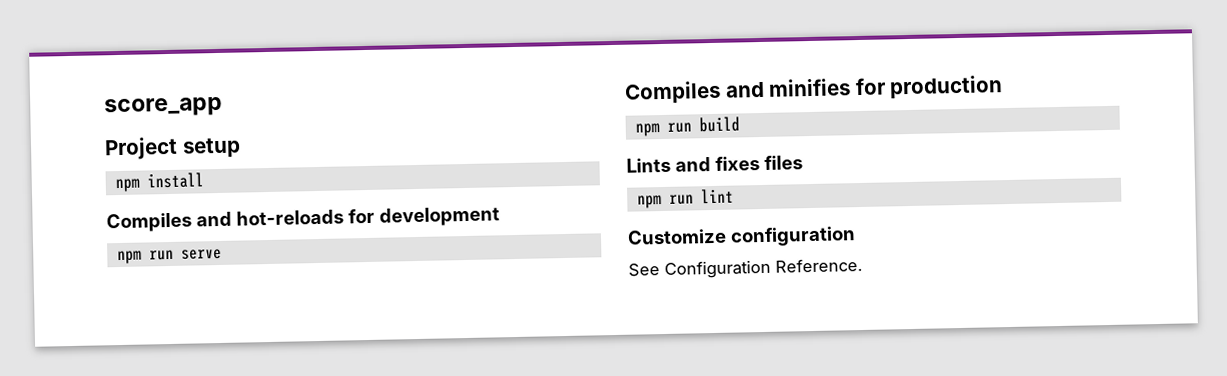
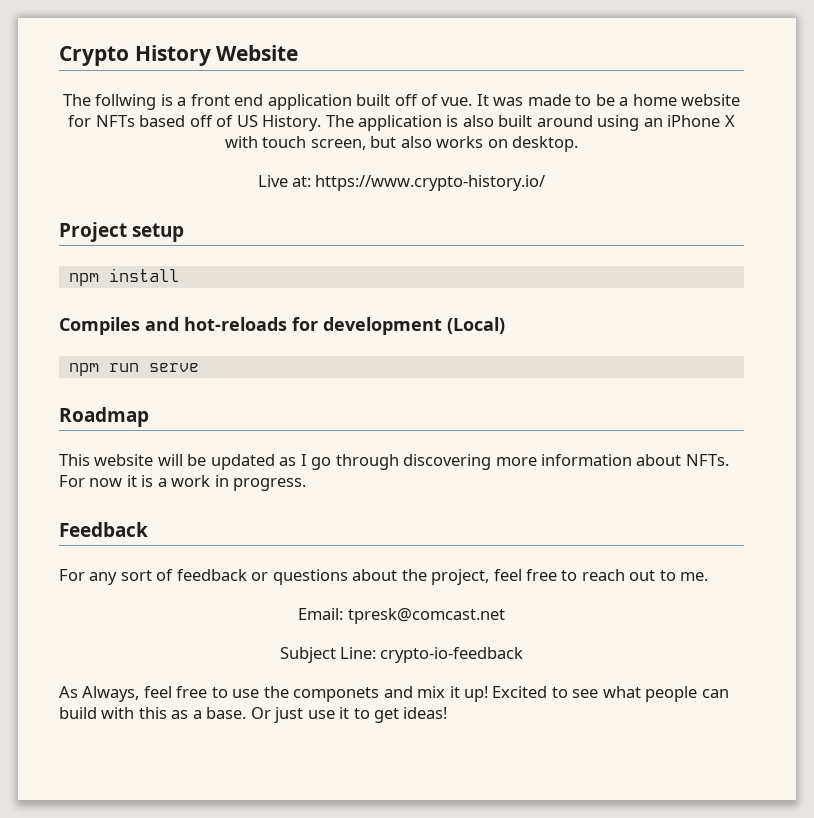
- score_app
+ Crypto History Website
+ The follwing is a front end application built off of vue. It was made to be a home website for NFTs based off of US History. The application is also built around using an iPhone X with touch screen, but also works on desktop.
+ Live at: https://www.crypto-history.io/
- Compiles and hot-reloads for development
+ Compiles and hot-reloads for development (Local)
- Compiles and minifies for production
- npm run build
- Lints and fixes files
- npm run lint
- Customize configuration
- See Configuration Reference.
+ Roadmap
+ This website will be updated as I go through discovering more information about NFTs. For now it is a work in progress.
+ Feedback
+ For any sort of feedback or questions about the project, feel free to reach out to me.
+ Email: tpresk@comcast.net
+ Subject Line: crypto-io-feedback
+ As Always, feel free to use the componets and mix it up! Excited to see what people can build with this as a base. Or just use it to get ideas!

